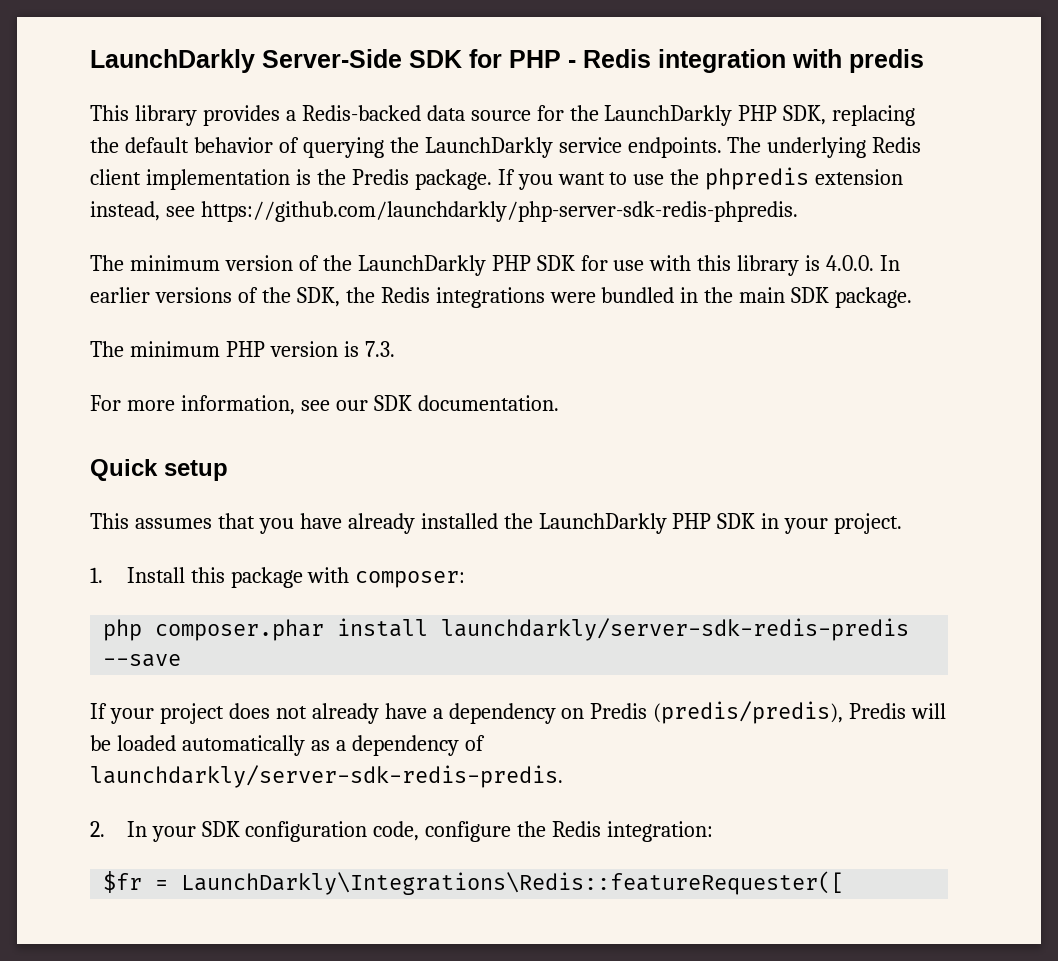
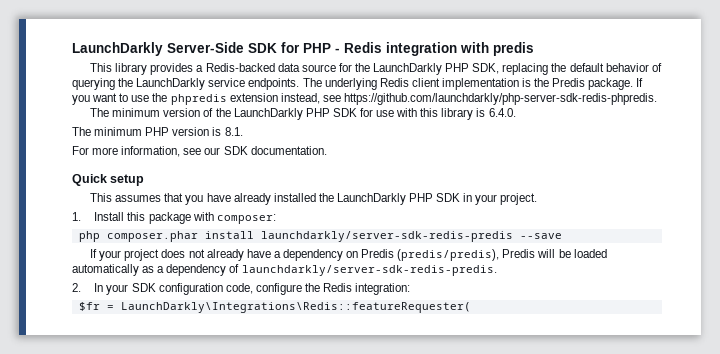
- The minimum version of the LaunchDarkly PHP SDK for use with this library is 4.0.0. In earlier versions of the SDK, the Redis integrations were bundled in the main SDK package.
+ The minimum version of the LaunchDarkly PHP SDK for use with this library is 6.4.0.
- The minimum PHP version is 7.3.
+ The minimum PHP version is 8.1.
- $fr = LaunchDarkly\Integrations\Redis::featureRequester([
+ $fr = LaunchDarkly\Integrations\Redis::featureRequester(

